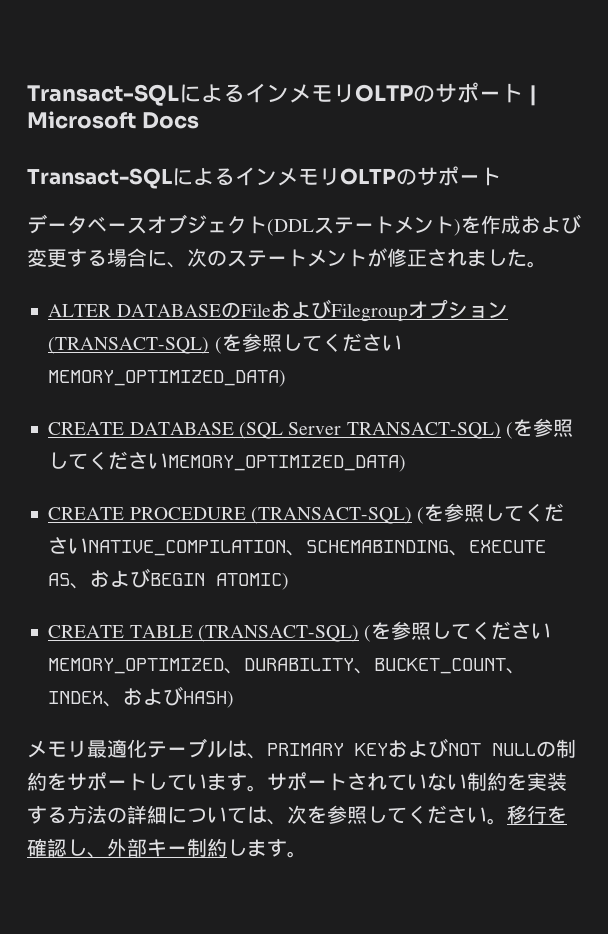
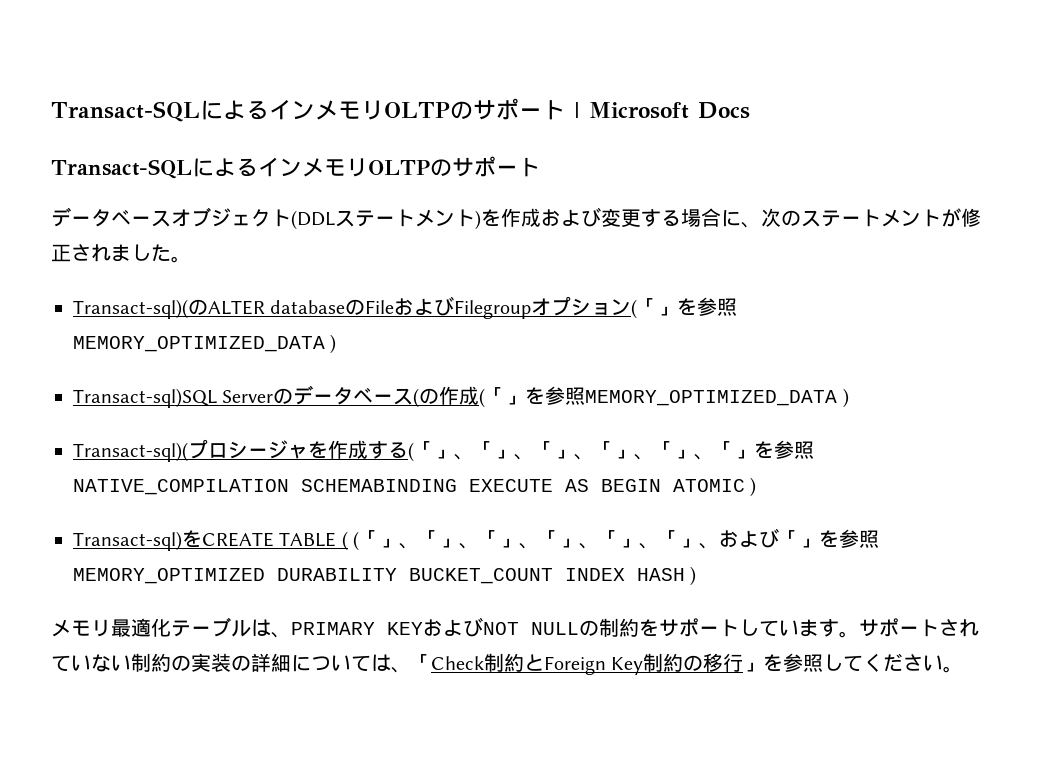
- ALTER DATABASEのFileおよびFilegroupオプション(TRANSACT-SQL) (を参照してくださいMEMORY_OPTIMIZED_DATA)
- CREATE DATABASE (SQL Server TRANSACT-SQL) (を参照してくださいMEMORY_OPTIMIZED_DATA)
- CREATE PROCEDURE (TRANSACT-SQL) (を参照してくださいNATIVE_COMPILATION、SCHEMABINDING、EXECUTE AS、およびBEGIN ATOMIC)
- CREATE TABLE (TRANSACT-SQL) (を参照してくださいMEMORY_OPTIMIZED、DURABILITY、BUCKET_COUNT、INDEX、およびHASH)
+ Transact-sql)(のALTER databaseのFileおよびFilegroupオプション(「」を参照MEMORY_OPTIMIZED_DATA )
+ Transact-sql)SQL Serverのデータベース(の作成(「」を参照MEMORY_OPTIMIZED_DATA )
+ Transact-sql)(プロシージャを作成する(「」、「」、「」、「」、「」、「」を参照NATIVE_COMPILATION SCHEMABINDING EXECUTE AS BEGIN ATOMIC )
+ Transact-sql)をCREATE TABLE ( (「」、「」、「」、「」、「」、「」、および「」を参照MEMORY_OPTIMIZED DURABILITY BUCKET_COUNT INDEX HASH )
- サポートされていない制約を実装する方法の詳細については、次を参照してください。移行を確認し、外部キー制約します。
+ サポートされていない制約の実装の詳細については、「Check制約とForeign Key制約の移行」を参照してください。

